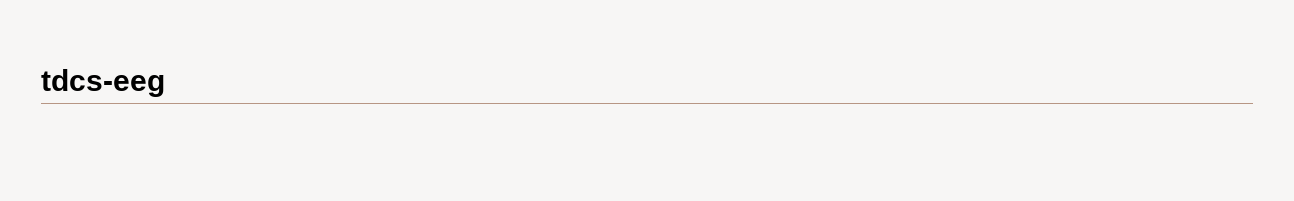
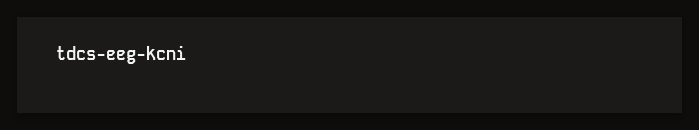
- tdcs-eeg
+ tdcs-eeg-kcni

